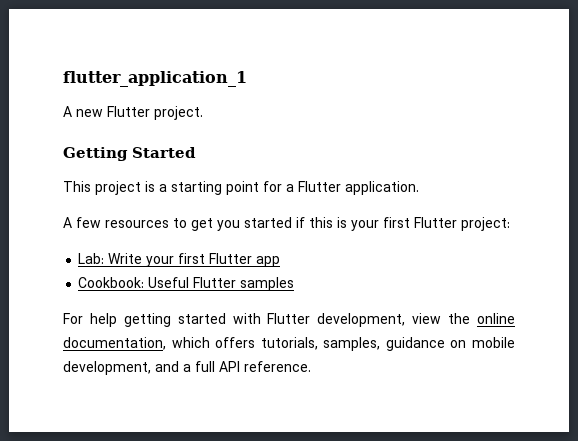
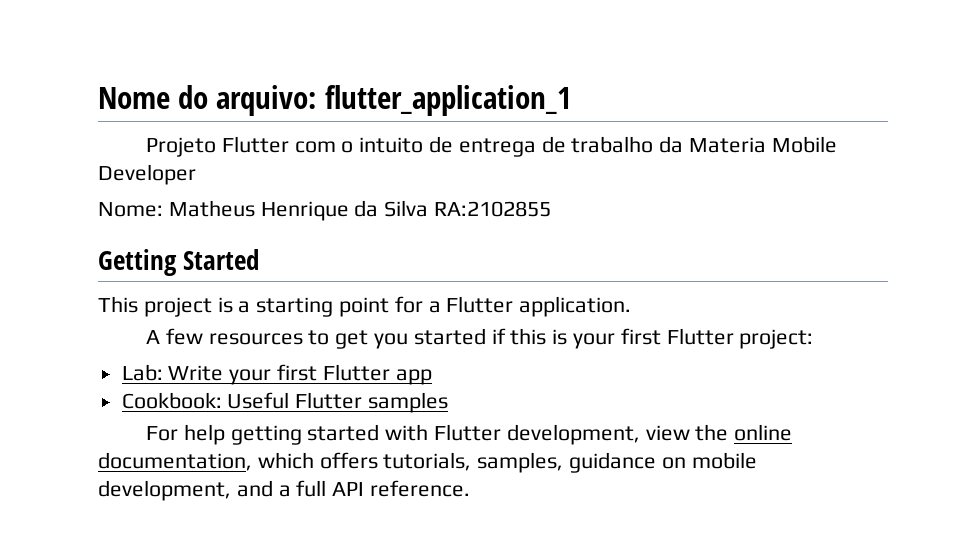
- flutter_application_1
- A new Flutter project.
+ Nome do arquivo: flutter_application_1
+ Projeto Flutter com o intuito de entrega de trabalho da Materia Mobile Developer
+ Nome: Matheus Henrique da Silva RA:2102855

